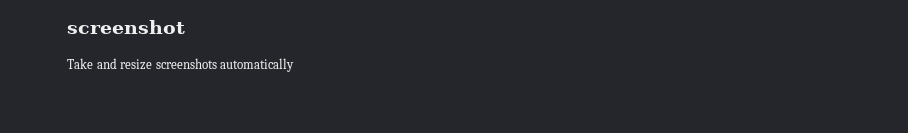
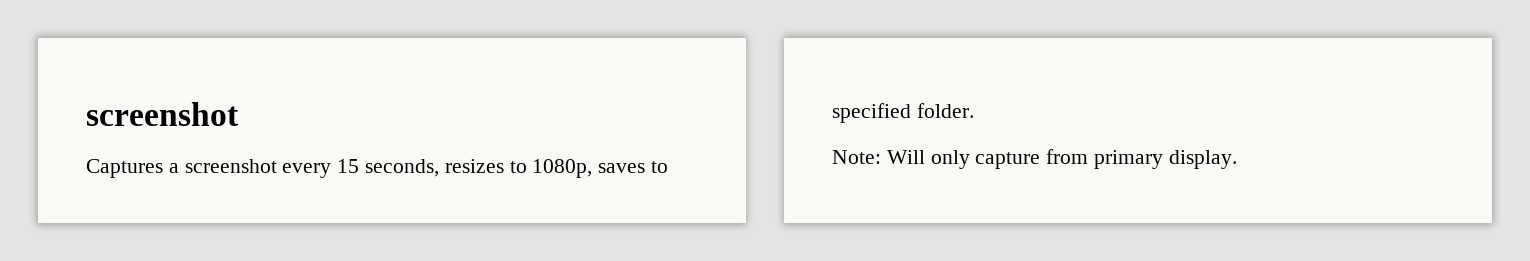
- Take and resize screenshots automatically
+ Captures a screenshot every 15 seconds, resizes to 1080p, saves to specified folder.
+ Note: Will only capture from primary display.

